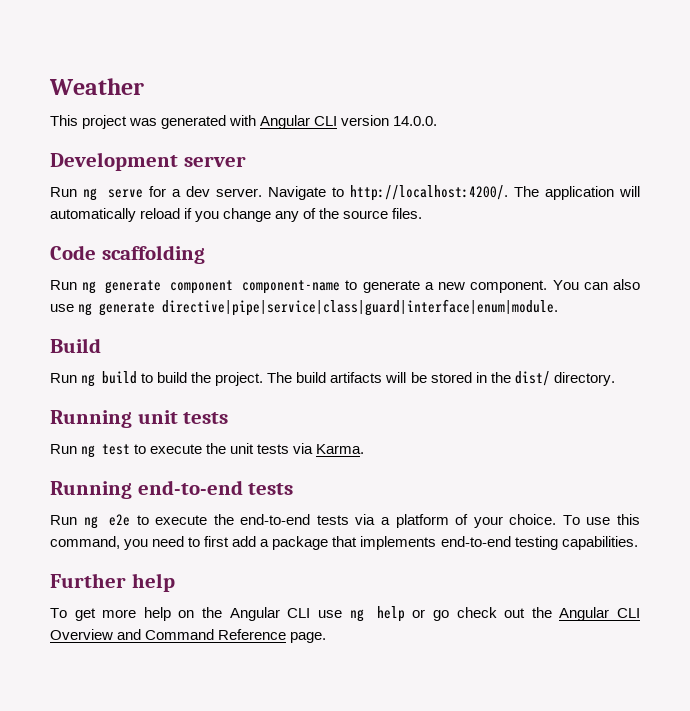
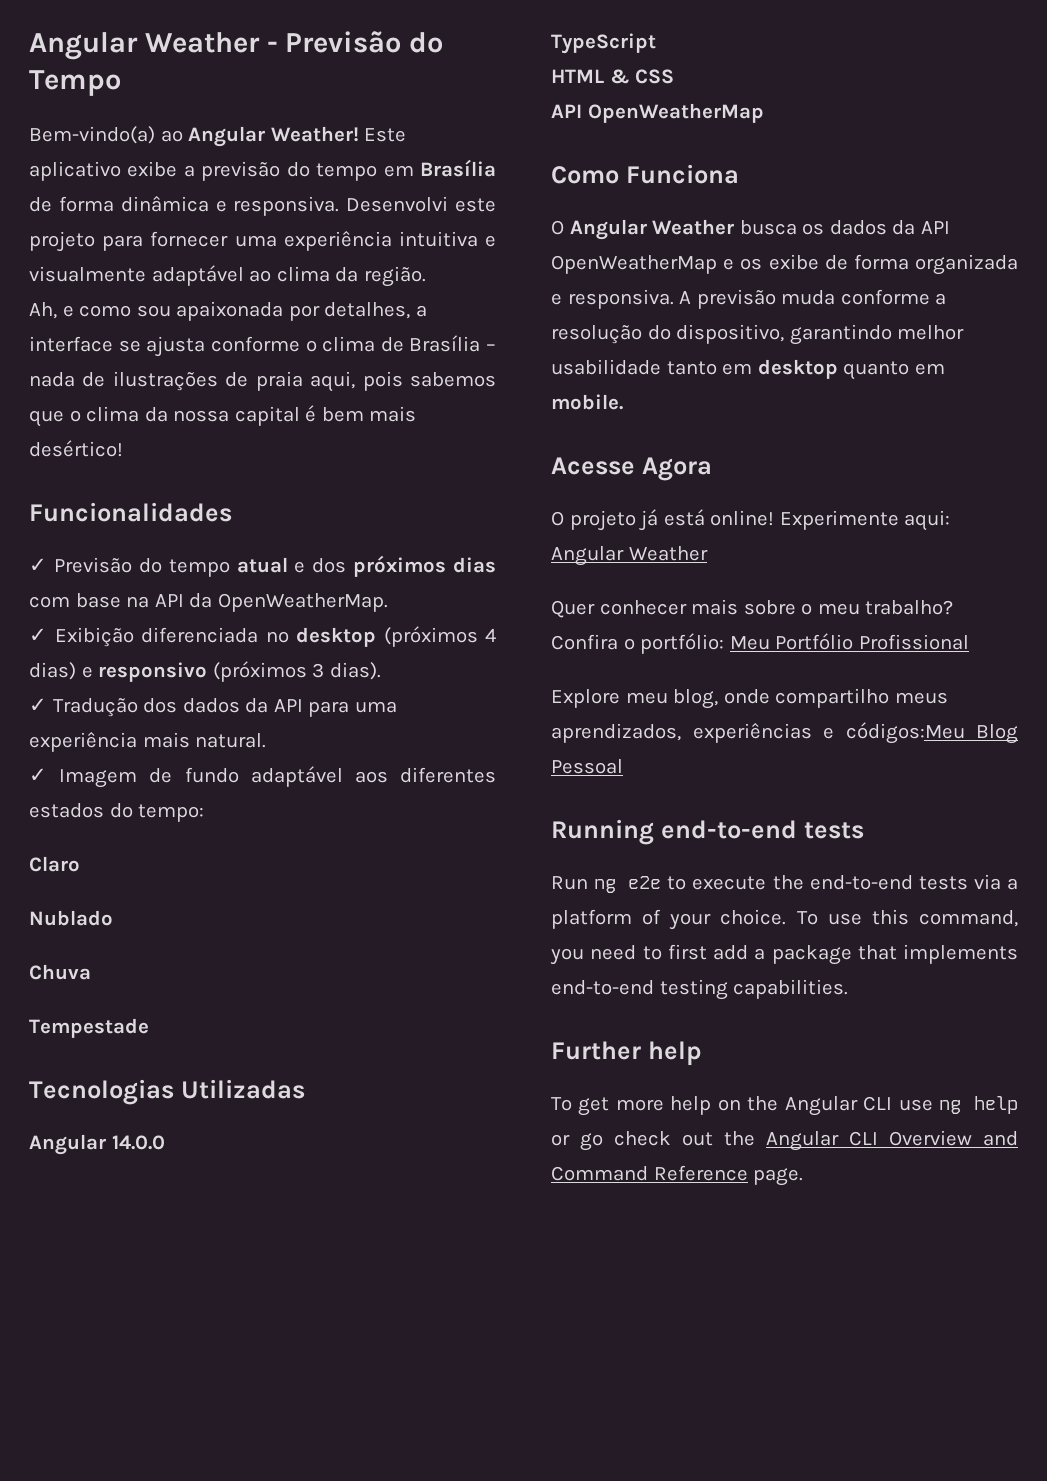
- Weather
- This project was generated with Angular CLI version 14.0.0.
- Development server
- Run ng serve for a dev server. Navigate to http://localhost:4200/. The application will automatically reload if you change any of the source files.
- Code scaffolding
- Run ng generate component component-name to generate a new component. You can also use ng generate directive|pipe|service|class|guard|interface|enum|module.
- Build
- Run ng build to build the project. The build artifacts will be stored in the dist/ directory.
- Running unit tests
- Run ng test to execute the unit tests via Karma.
+ Angular Weather - Previsão do Tempo
+ Bem-vindo(a) ao Angular Weather! Este aplicativo exibe a previsão do tempo em Brasília de forma dinâmica e responsiva. Desenvolvi este projeto para fornecer uma experiência intuitiva e visualmente adaptável ao clima da região.
+ Ah, e como sou apaixonada por detalhes, a interface se ajusta conforme o clima de Brasília – nada de ilustrações de praia aqui, pois sabemos que o clima da nossa capital é bem mais desértico!
+ Funcionalidades
+ ✓ Previsão do tempo atual e dos próximos dias com base na API da OpenWeatherMap.
+ ✓ Exibição diferenciada no desktop (próximos 4 dias) e responsivo (próximos 3 dias).
+ ✓ Tradução dos dados da API para uma experiência mais natural.
+ ✓ Imagem de fundo adaptável aos diferentes estados do tempo:
+ Claro
+ Nublado
+ Chuva
+ Tempestade
+ Tecnologias Utilizadas
+ Angular 14.0.0
+ TypeScript
+ HTML & CSS
+ API OpenWeatherMap
+ Como Funciona
+ O Angular Weather busca os dados da API OpenWeatherMap e os exibe de forma organizada e responsiva. A previsão muda conforme a resolução do dispositivo, garantindo melhor usabilidade tanto em desktop quanto em mobile.
+ Acesse Agora
+ O projeto já está online! Experimente aqui: Angular Weather
+ Quer conhecer mais sobre o meu trabalho? Confira o portfólio: Meu Portfólio Profissional
+ Explore meu blog, onde compartilho meus aprendizados, experiências e códigos:Meu Blog Pessoal

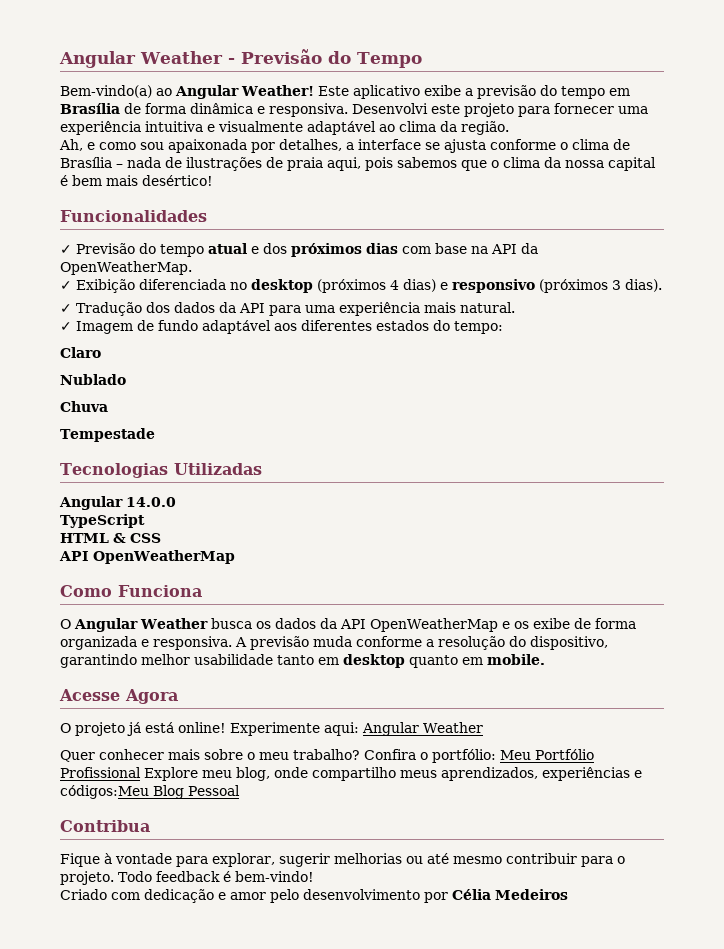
- Confira o portfólio: Meu Portfólio Profissional
- Explore meu blog, onde compartilho meus aprendizados, experiências e códigos:Meu Blog Pessoal
+ Confira o portfólio: Meu Portfólio Profissional Explore meu blog, onde compartilho meus aprendizados, experiências e códigos:Meu Blog Pessoal
- Running end-to-end tests
- Run ng e2e to execute the end-to-end tests via a platform of your choice. To use this command, you need to first add a package that implements end-to-end testing capabilities.
- Further help
- To get more help on the Angular CLI use ng help or go check out the Angular CLI Overview and Command Reference page.
+ Contribua
+ Fique à vontade para explorar, sugerir melhorias ou até mesmo contribuir para o projeto. Todo feedback é bem-vindo!
+ Criado com dedicação e amor pelo desenvolvimento por Célia Medeiros

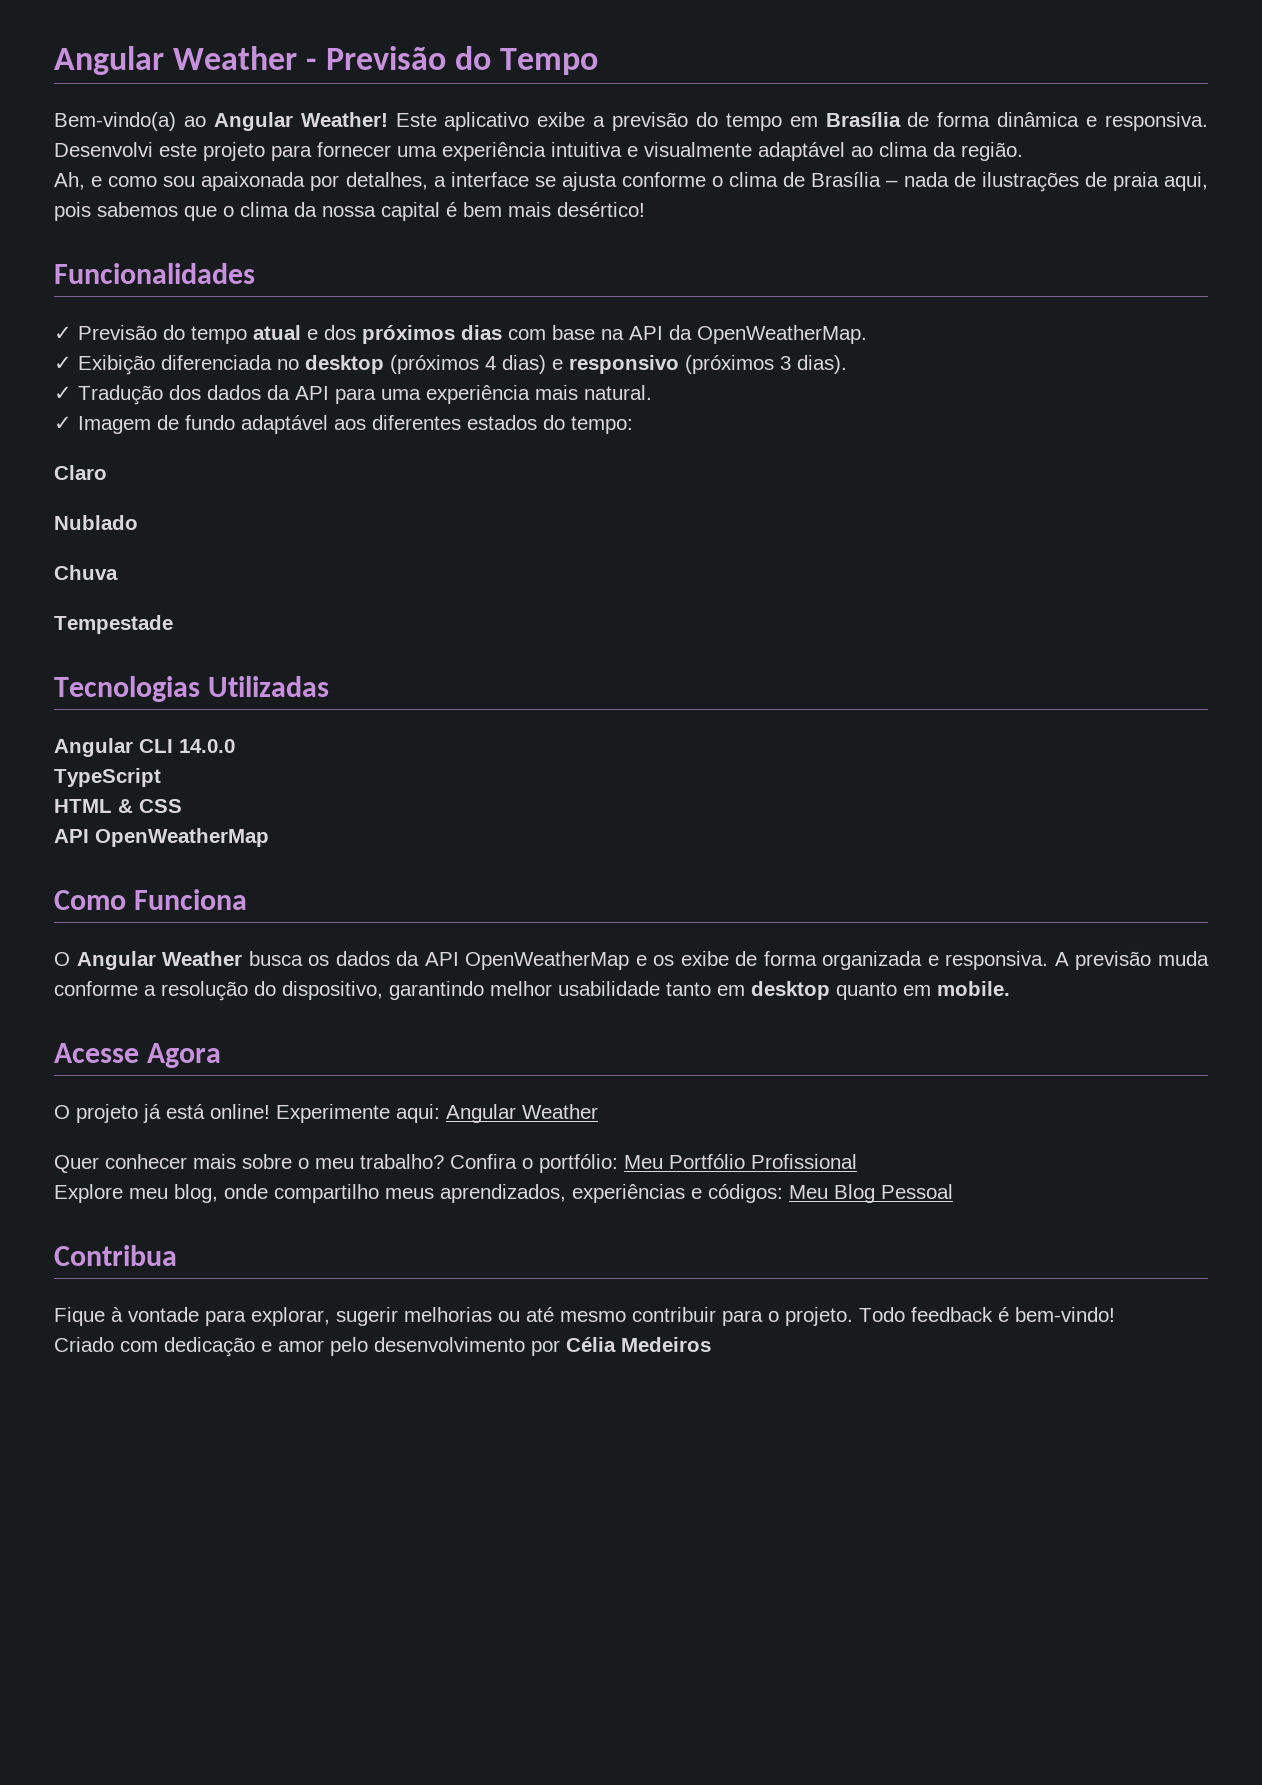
- Angular 14.0.0
+ Angular CLI 14.0.0
- Confira o portfólio: Meu Portfólio Profissional Explore meu blog, onde compartilho meus aprendizados, experiências e códigos:Meu Blog Pessoal
+ Confira o portfólio: Meu Portfólio Profissional
+ Explore meu blog, onde compartilho meus aprendizados, experiências e códigos: Meu Blog Pessoal

